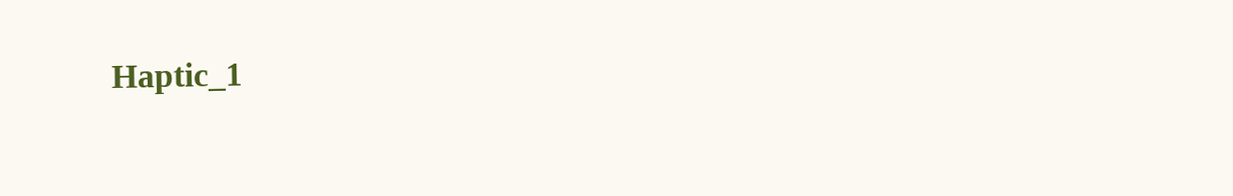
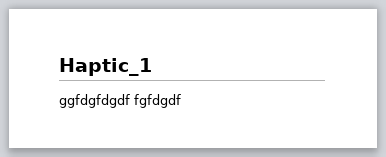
+ ggfdgfdgdf fgfdgdf

